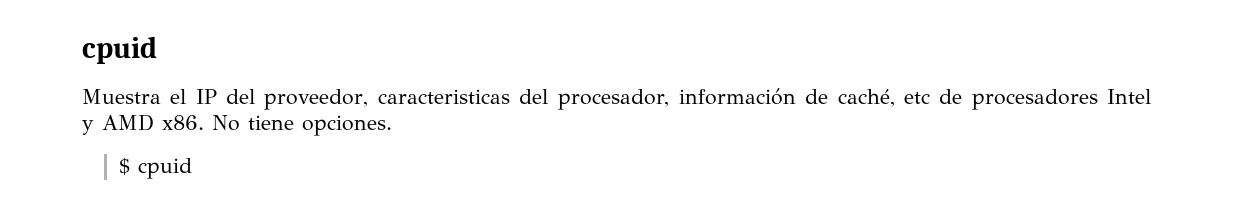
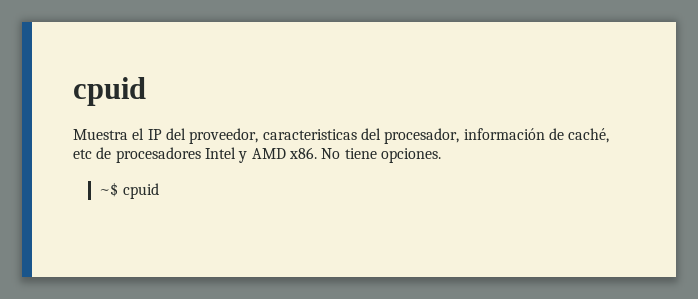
- $ cpuid
+ ~$ cpuid

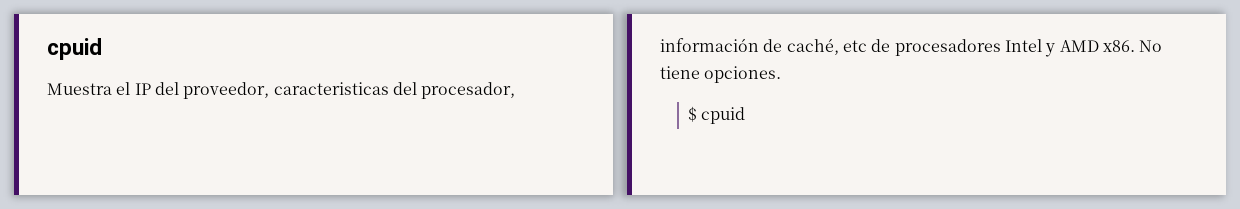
- ~$ cpuid
+ $ cpuid

